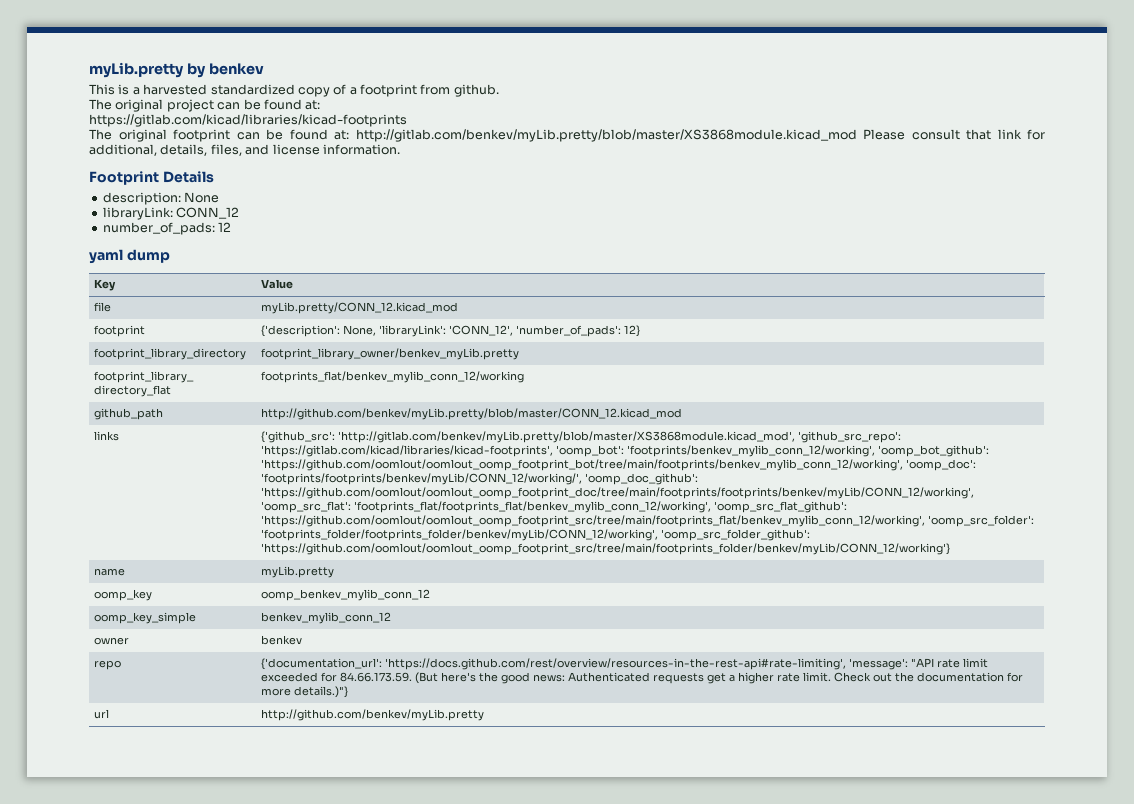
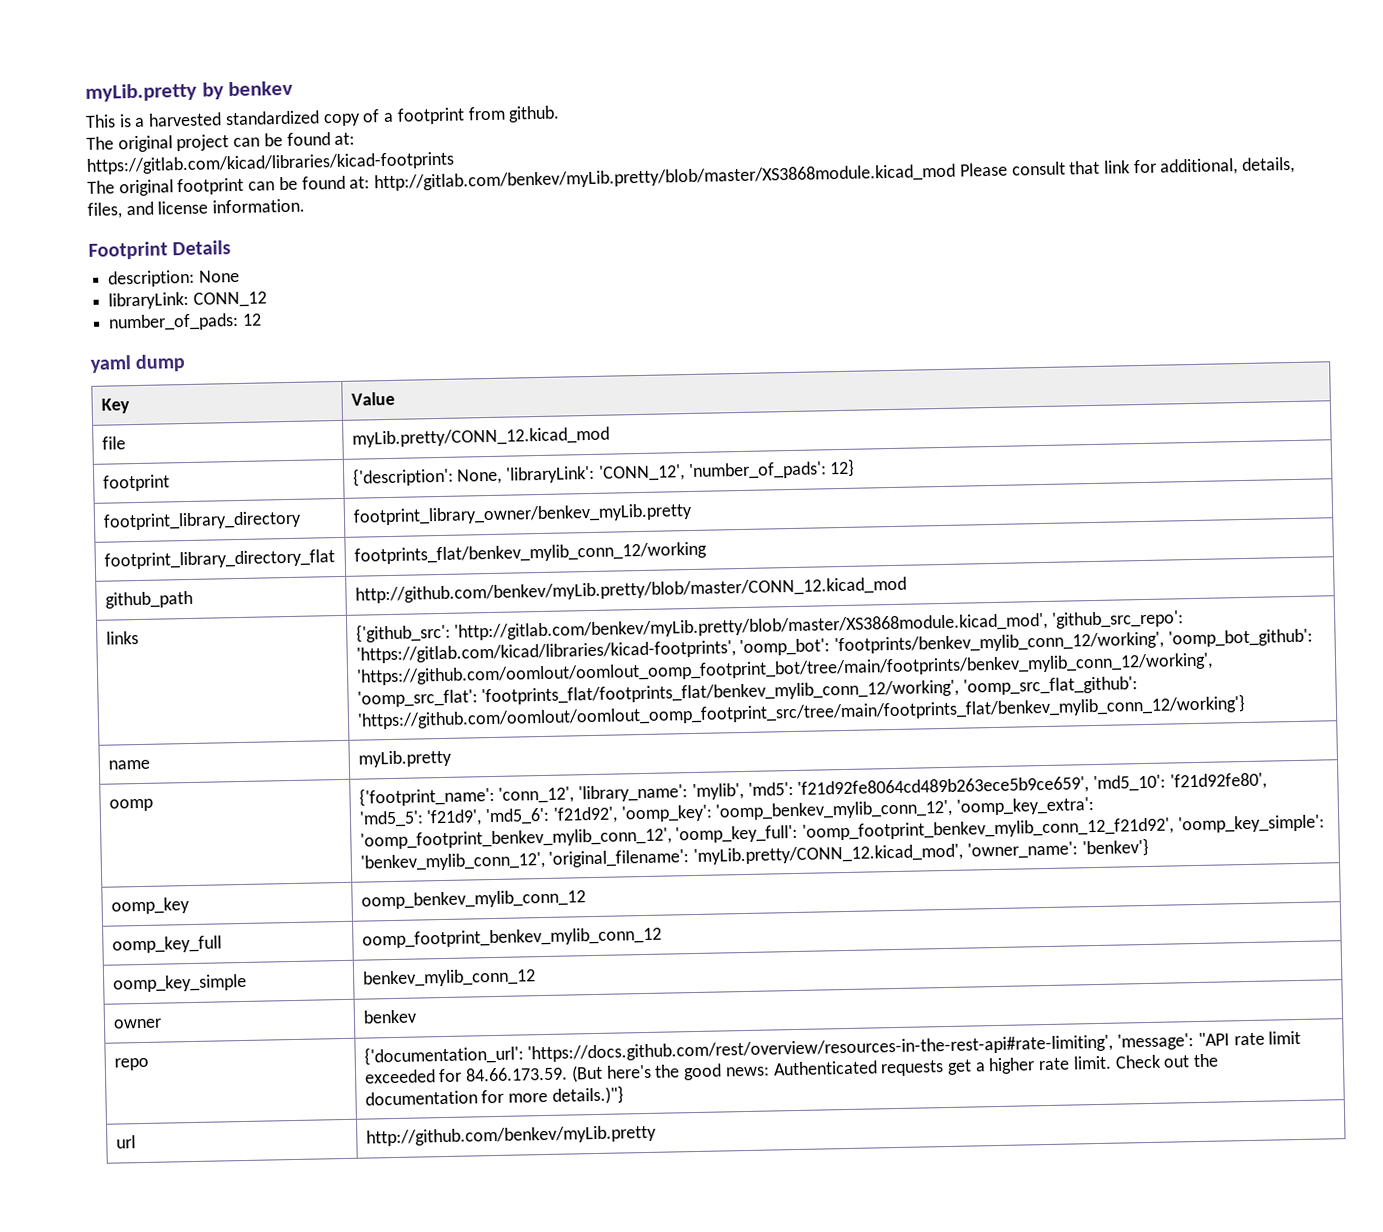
- links | {'github_src': 'http://gitlab.com/benkev/myLib.pretty/blob/master/XS3868module.kicad_mod', 'github_src_repo': 'https://gitlab.com/kicad/libraries/kicad-footprints', 'oomp_bot': 'footprints/benkev_mylib_conn_12/working', 'oomp_bot_github': 'https://github.com/oomlout/oomlout_oomp_footprint_bot/tree/main/footprints/benkev_mylib_conn_12/working', 'oomp_doc': 'footprints/footprints/benkev/myLib/CONN_12/working/', 'oomp_doc_github': 'https://github.com/oomlout/oomlout_oomp_footprint_doc/tree/main/footprints/footprints/benkev/myLib/CONN_12/working', 'oomp_src_flat': 'footprints_flat/footprints_flat/benkev_mylib_conn_12/working', 'oomp_src_flat_github': 'https://github.com/oomlout/oomlout_oomp_footprint_src/tree/main/footprints_flat/benkev_mylib_conn_12/working', 'oomp_src_folder': 'footprints_folder/footprints_folder/benkev/myLib/CONN_12/working', 'oomp_src_folder_github': 'https://github.com/oomlout/oomlout_oomp_footprint_src/tree/main/footprints_folder/benkev/myLib/CONN_12/working'}
+ links | {'github_src': 'http://gitlab.com/benkev/myLib.pretty/blob/master/XS3868module.kicad_mod', 'github_src_repo': 'https://gitlab.com/kicad/libraries/kicad-footprints', 'oomp_bot': 'footprints/benkev_mylib_conn_12/working', 'oomp_bot_github': 'https://github.com/oomlout/oomlout_oomp_footprint_bot/tree/main/footprints/benkev_mylib_conn_12/working', 'oomp_src_flat': 'footprints_flat/footprints_flat/benkev_mylib_conn_12/working', 'oomp_src_flat_github': 'https://github.com/oomlout/oomlout_oomp_footprint_src/tree/main/footprints_flat/benkev_mylib_conn_12/working'}
  name | myLib.pretty
+ oomp | {'footprint_name': 'conn_12', 'library_name': 'mylib', 'md5': 'f21d92fe8064cd489b263ece5b9ce659', 'md5_10': 'f21d92fe80', 'md5_5': 'f21d9', 'md5_6': 'f21d92', 'oomp_key': 'oomp_benkev_mylib_conn_12', 'oomp_key_extra': 'oomp_footprint_benkev_mylib_conn_12', 'oomp_key_full': 'oomp_footprint_benkev_mylib_conn_12_f21d92', 'oomp_key_simple': 'benkev_mylib_conn_12', 'original_filename': 'myLib.pretty/CONN_12.kicad_mod', 'owner_name': 'benkev'}
+ oomp_key_full | oomp_footprint_benkev_mylib_conn_12

